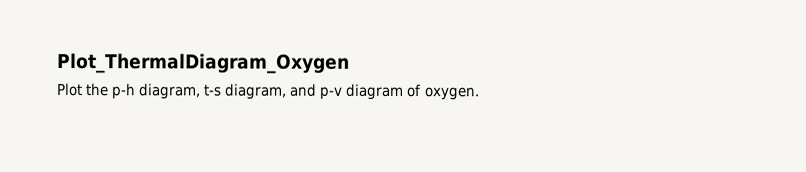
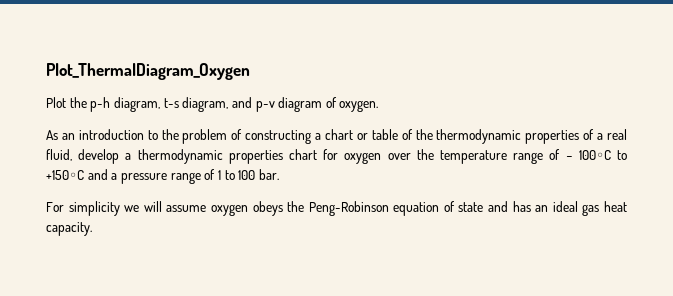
+ As an introduction to the problem of constructing a chart or table of the thermodynamic properties of a real fluid, develop a thermodynamic properties chart for oxygen over the temperature range of − 100◦C to +150◦C and a pressure range of 1 to 100 bar.
+ For simplicity we will assume oxygen obeys the Peng-Robinson equation of state and has an ideal gas heat capacity.

